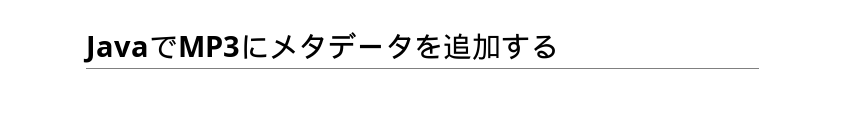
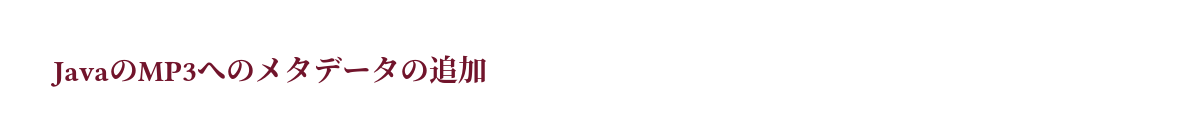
- JavaでMP3にメタデータを追加する
+ JavaのMP3へのメタデータの追加

